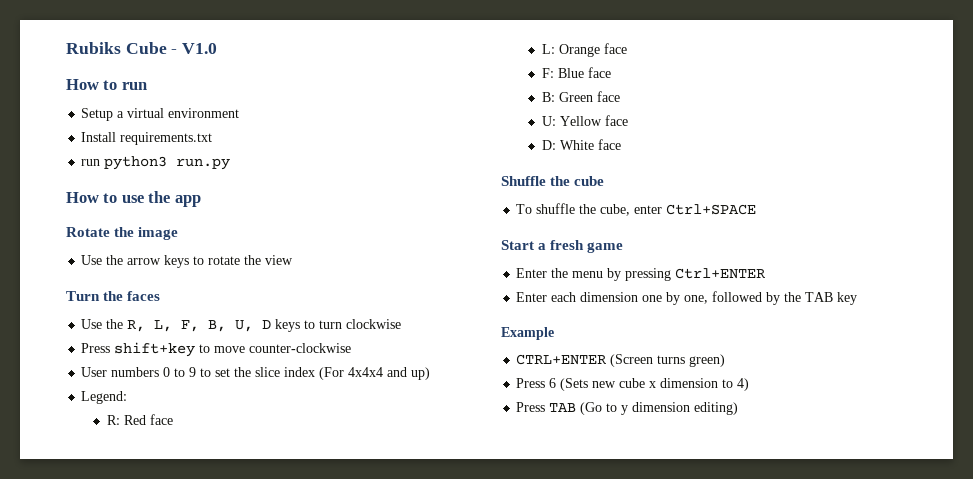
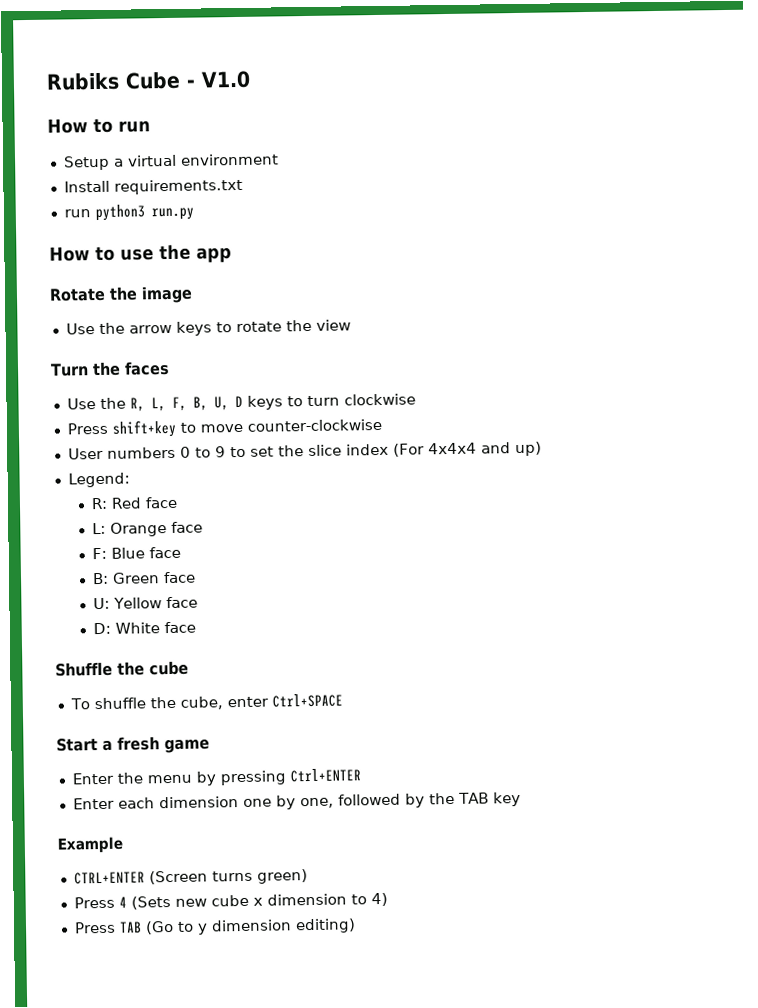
- Press 6 (Sets new cube x dimension to 4)
+ Press 4 (Sets new cube x dimension to 4)

